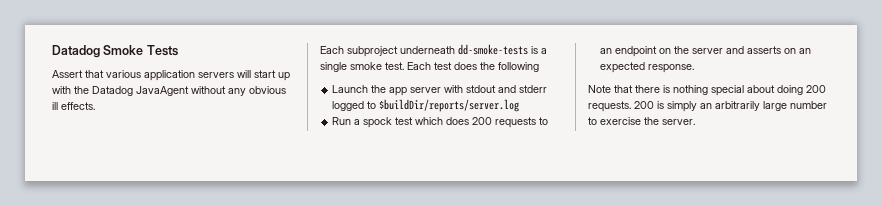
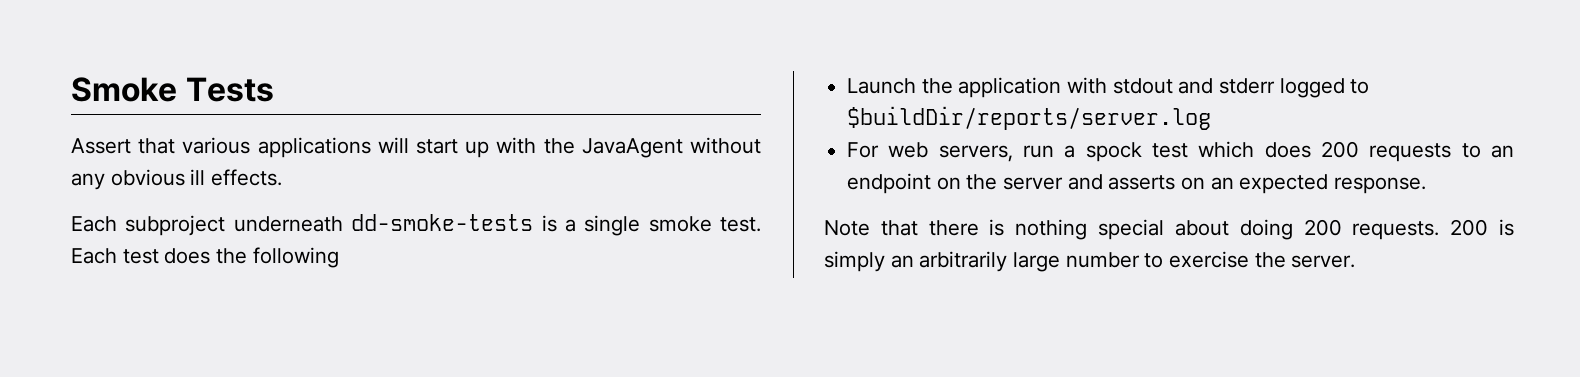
- Datadog Smoke Tests
+ Smoke Tests
- Assert that various application servers will start up with the Datadog JavaAgent without any obvious ill effects.
+ Assert that various applications will start up with the JavaAgent without any obvious ill effects.
- Launch the app server with stdout and stderr logged to $buildDir/reports/server.log
+ Launch the application with stdout and stderr logged to $buildDir/reports/server.log
- Run a spock test which does 200 requests to an endpoint on the server and asserts on an expected response.
+ For web servers, run a spock test which does 200 requests to an endpoint on the server and asserts on an expected response.

